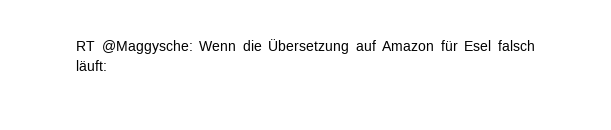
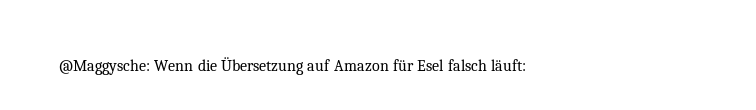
- RT @Maggysche: Wenn die Übersetzung auf Amazon für Esel falsch läuft:
+ @Maggysche: Wenn die Übersetzung auf Amazon für Esel falsch läuft:

